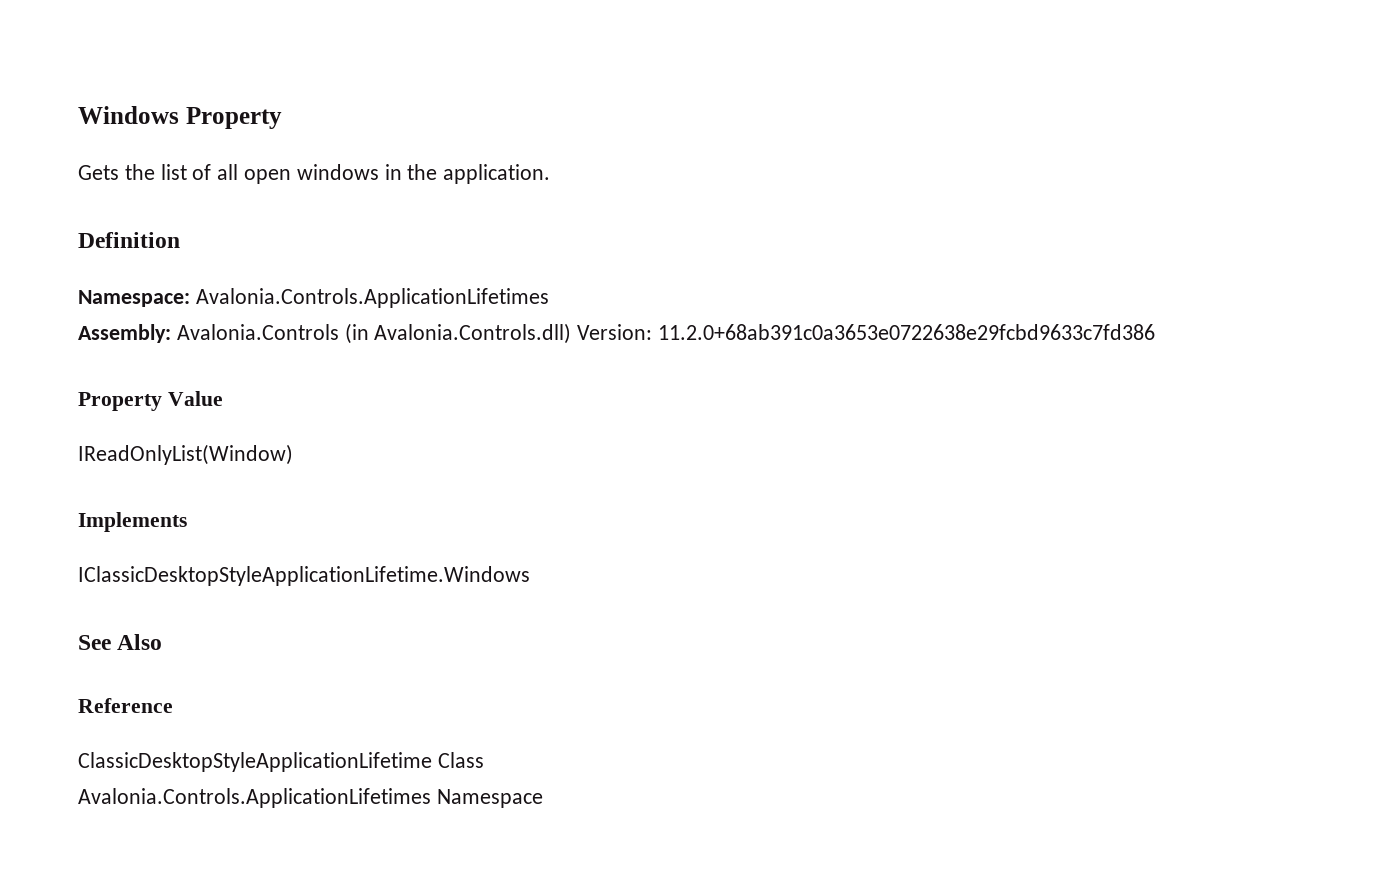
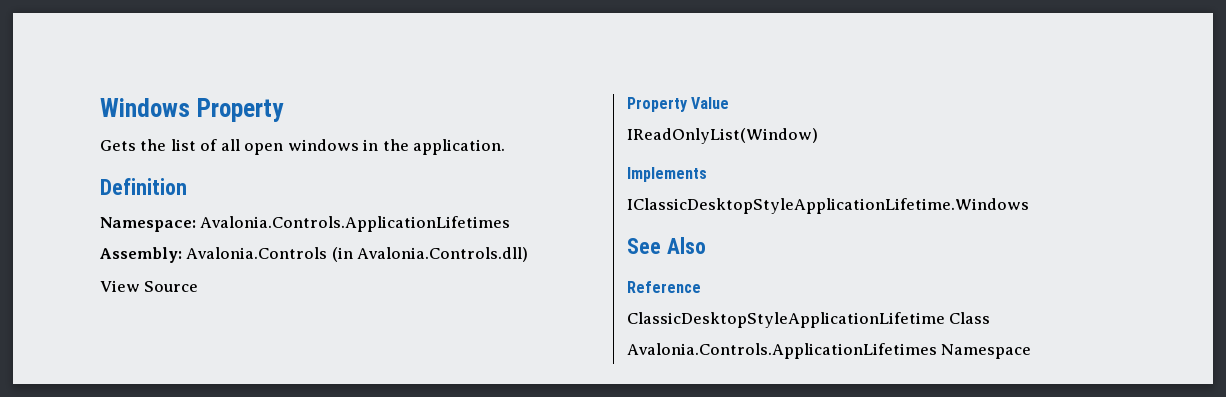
- Assembly: Avalonia.Controls (in Avalonia.Controls.dll) Version: 11.2.0+68ab391c0a3653e0722638e29fcbd9633c7fd386
+ Assembly: Avalonia.Controls (in Avalonia.Controls.dll)
+ View Source

